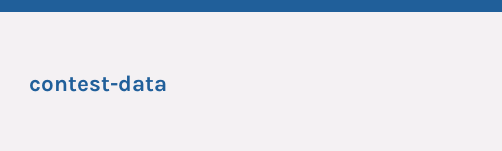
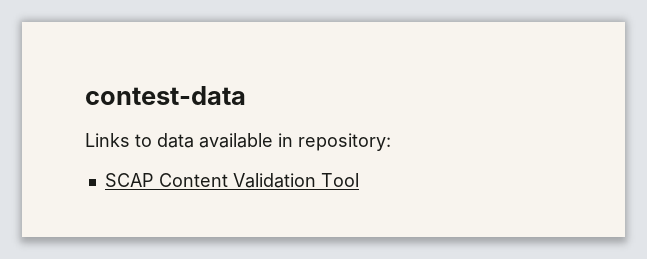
+ Links to data available in repository:
+ SCAP Content Validation Tool

